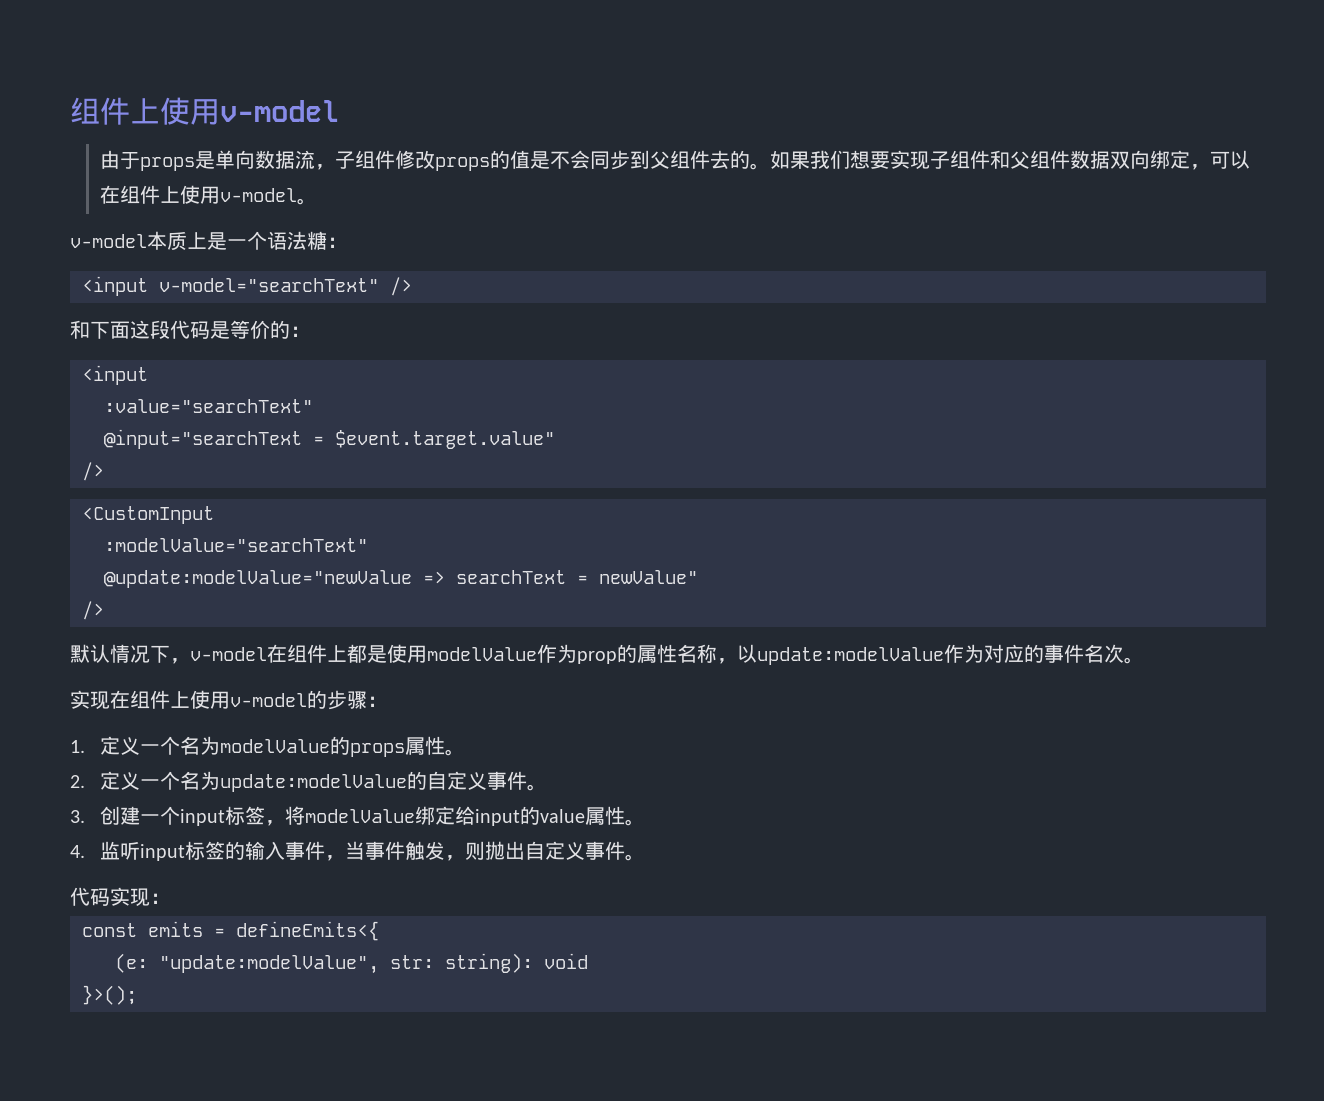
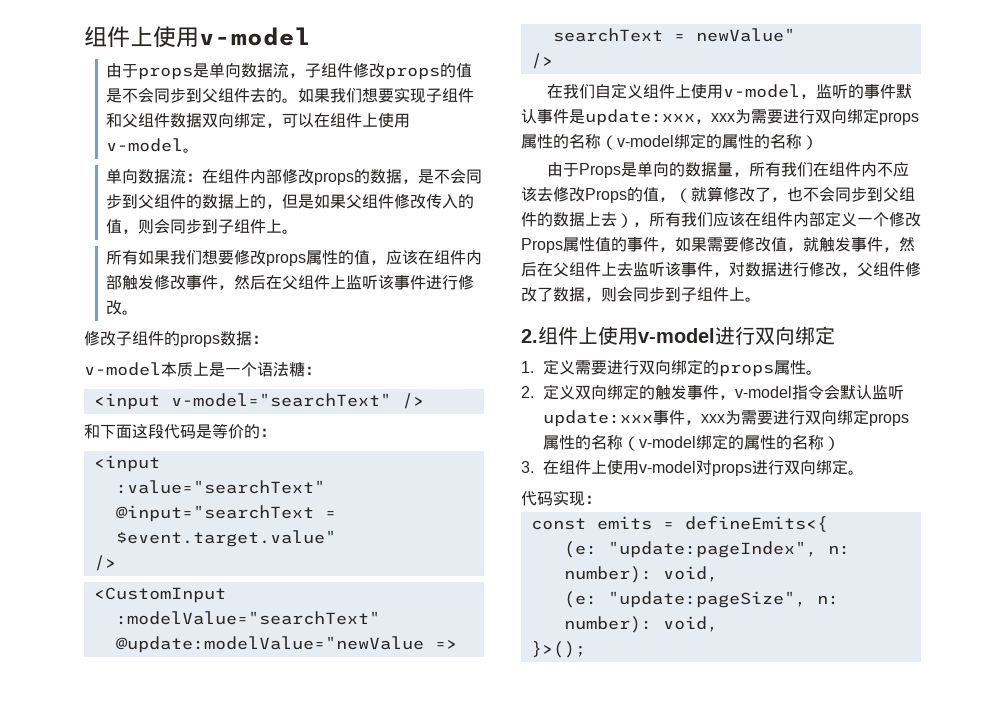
+ 单向数据流：在组件内部修改props的数据，是不会同步到父组件的数据上的，但是如果父组件修改传入的值，则会同步到子组件上。
+ 所有如果我们想要修改props属性的值，应该在组件内部触发修改事件，然后在父组件上监听该事件进行修改。
+ 修改子组件的props数据：
- 默认情况下，v-model在组件上都是使用modelValue作为prop的属性名称，以update:modelValue作为对应的事件名次。
- 实现在组件上使用v-model的步骤：
- 1.定义一个名为modelValue的props属性。
+ 在我们自定义组件上使用v-model，监听的事件默认事件是update:xxx，xxx为需要进行双向绑定props属性的名称（v-model绑定的属性的名称）
+ 由于Props是单向的数据量，所有我们在组件内不应该去修改Props的值，（就算修改了，也不会同步到父组件的数据上去），所有我们应该在组件内部定义一个修改Props属性值的事件，如果需要修改值，就触发事件，然后在父组件上去监听该事件，对数据进行修改，父组件修改了数据，则会同步到子组件上。
+ 2.组件上使用v-model进行双向绑定
+ 1.定义需要进行双向绑定的props属性。
- 2.定义一个名为update:modelValue的自定义事件。
- 3.创建一个input标签，将modelValue绑定给input的value属性。
- 4.监听input标签的输入事件，当事件触发，则抛出自定义事件。
+ 2.定义双向绑定的触发事件，v-model指令会默认监听update:xxx事件，xxx为需要进行双向绑定props属性的名称（v-model绑定的属性的名称）
+ 3.在组件上使用v-model对props进行双向绑定。
- (e: "update:modelValue", str: string): void
+ (e: "update:pageIndex", n: number): void,
+ (e: "update:pageSize", n: number): void,

